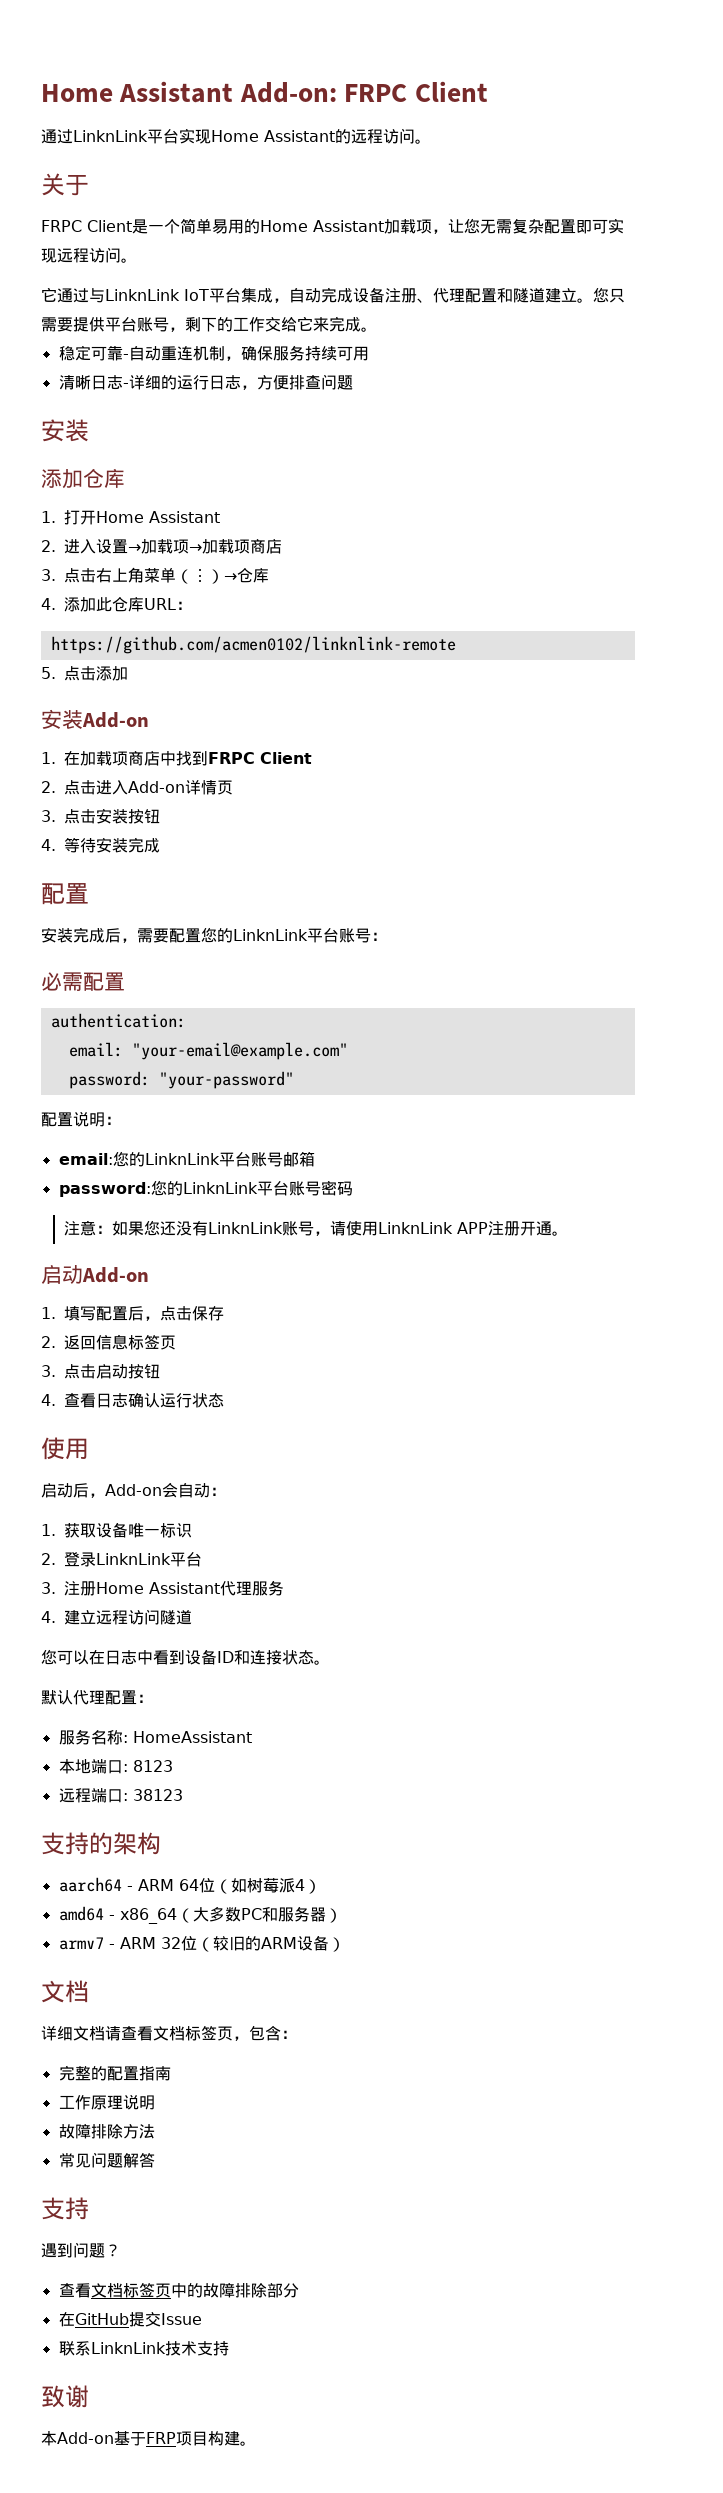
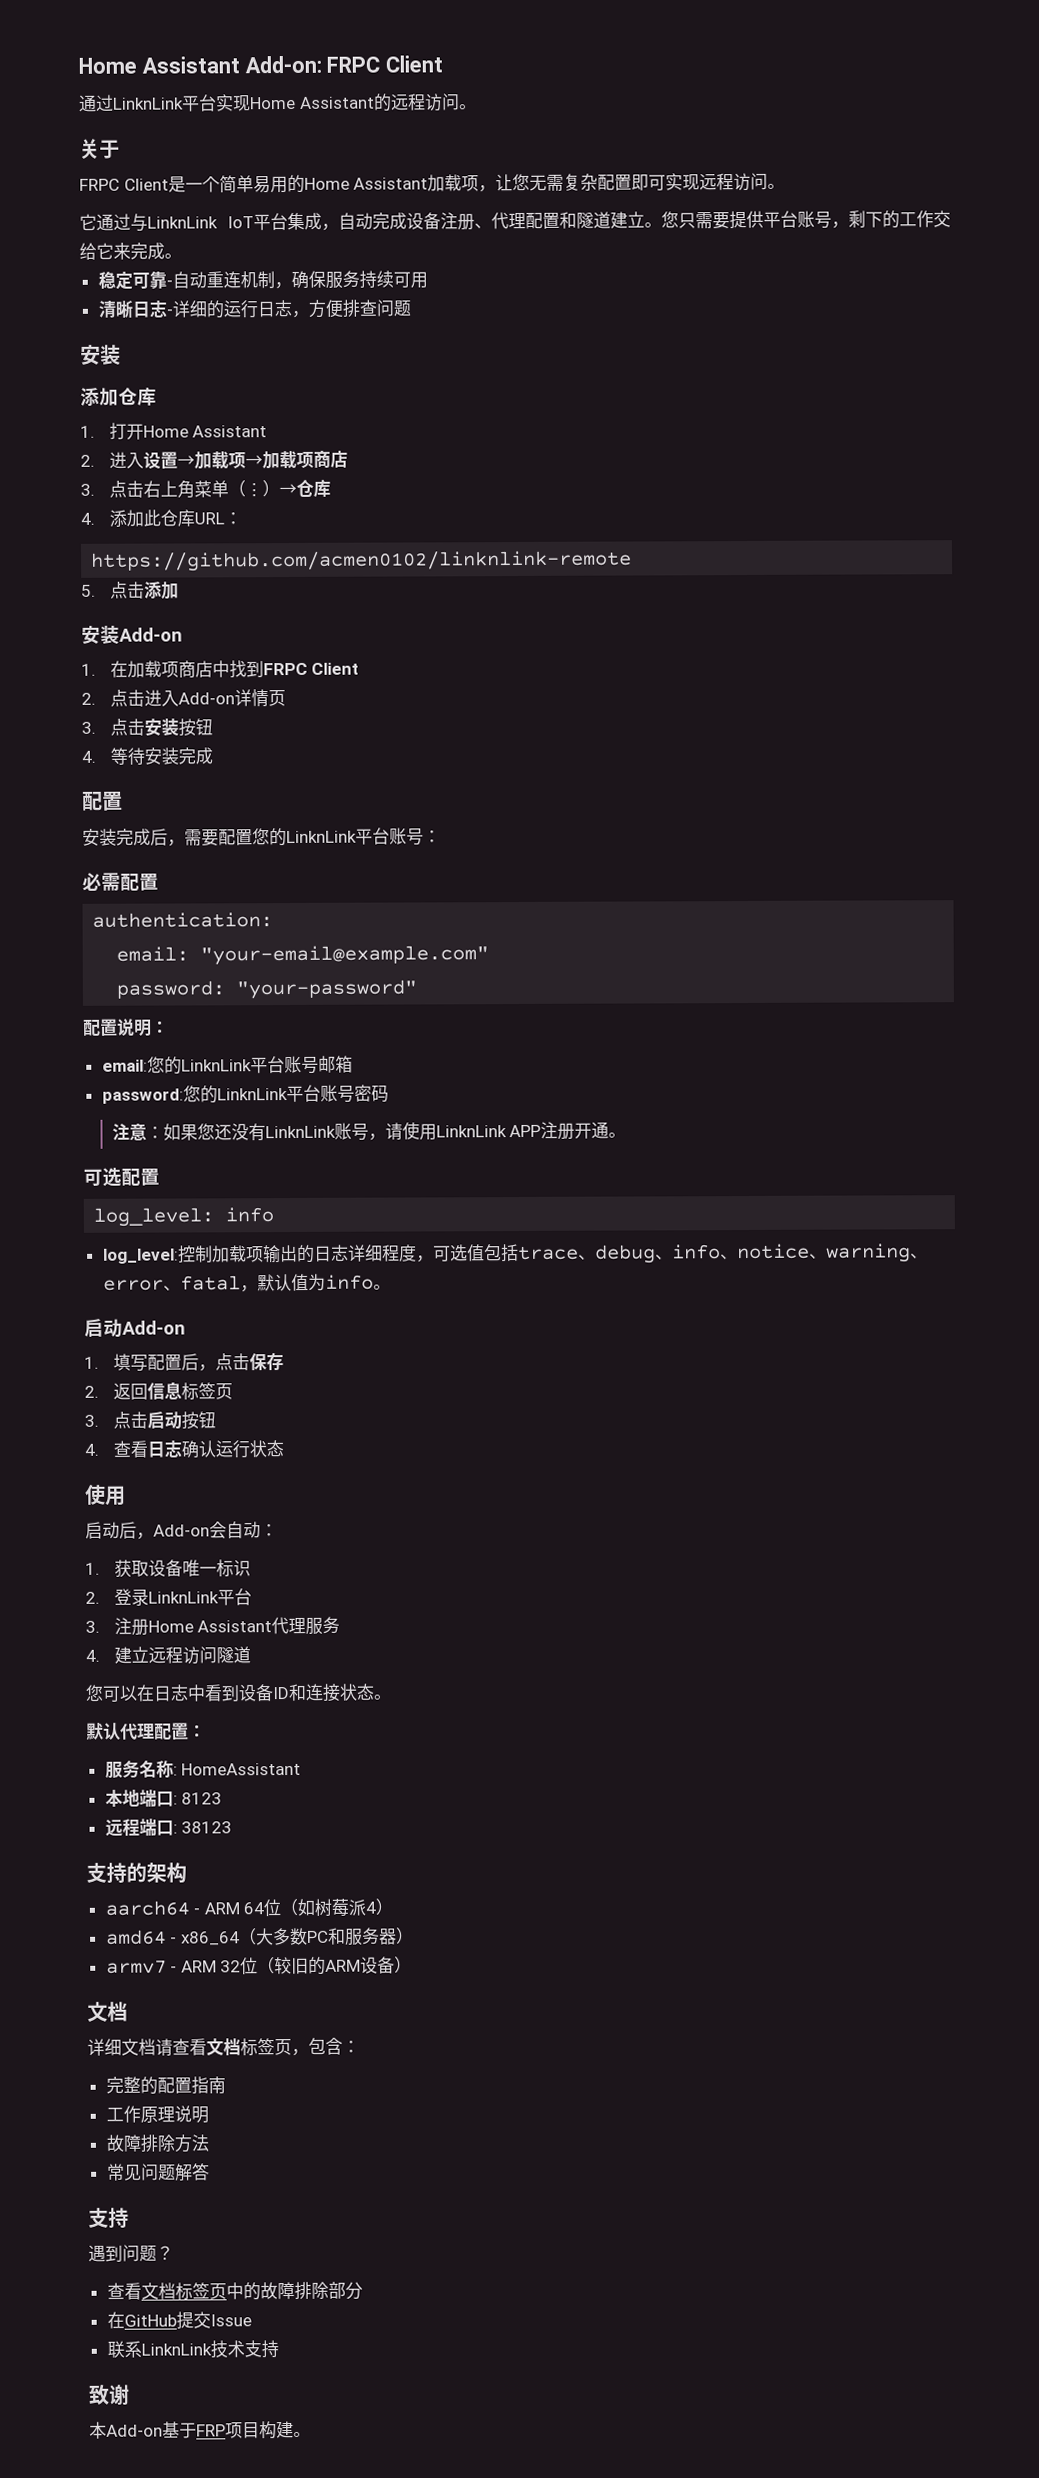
+ 可选配置
+ log_level: info
+ log_level:控制加载项输出的日志详细程度，可选值包括trace、debug、info、notice、warning、error、fatal，默认值为info。

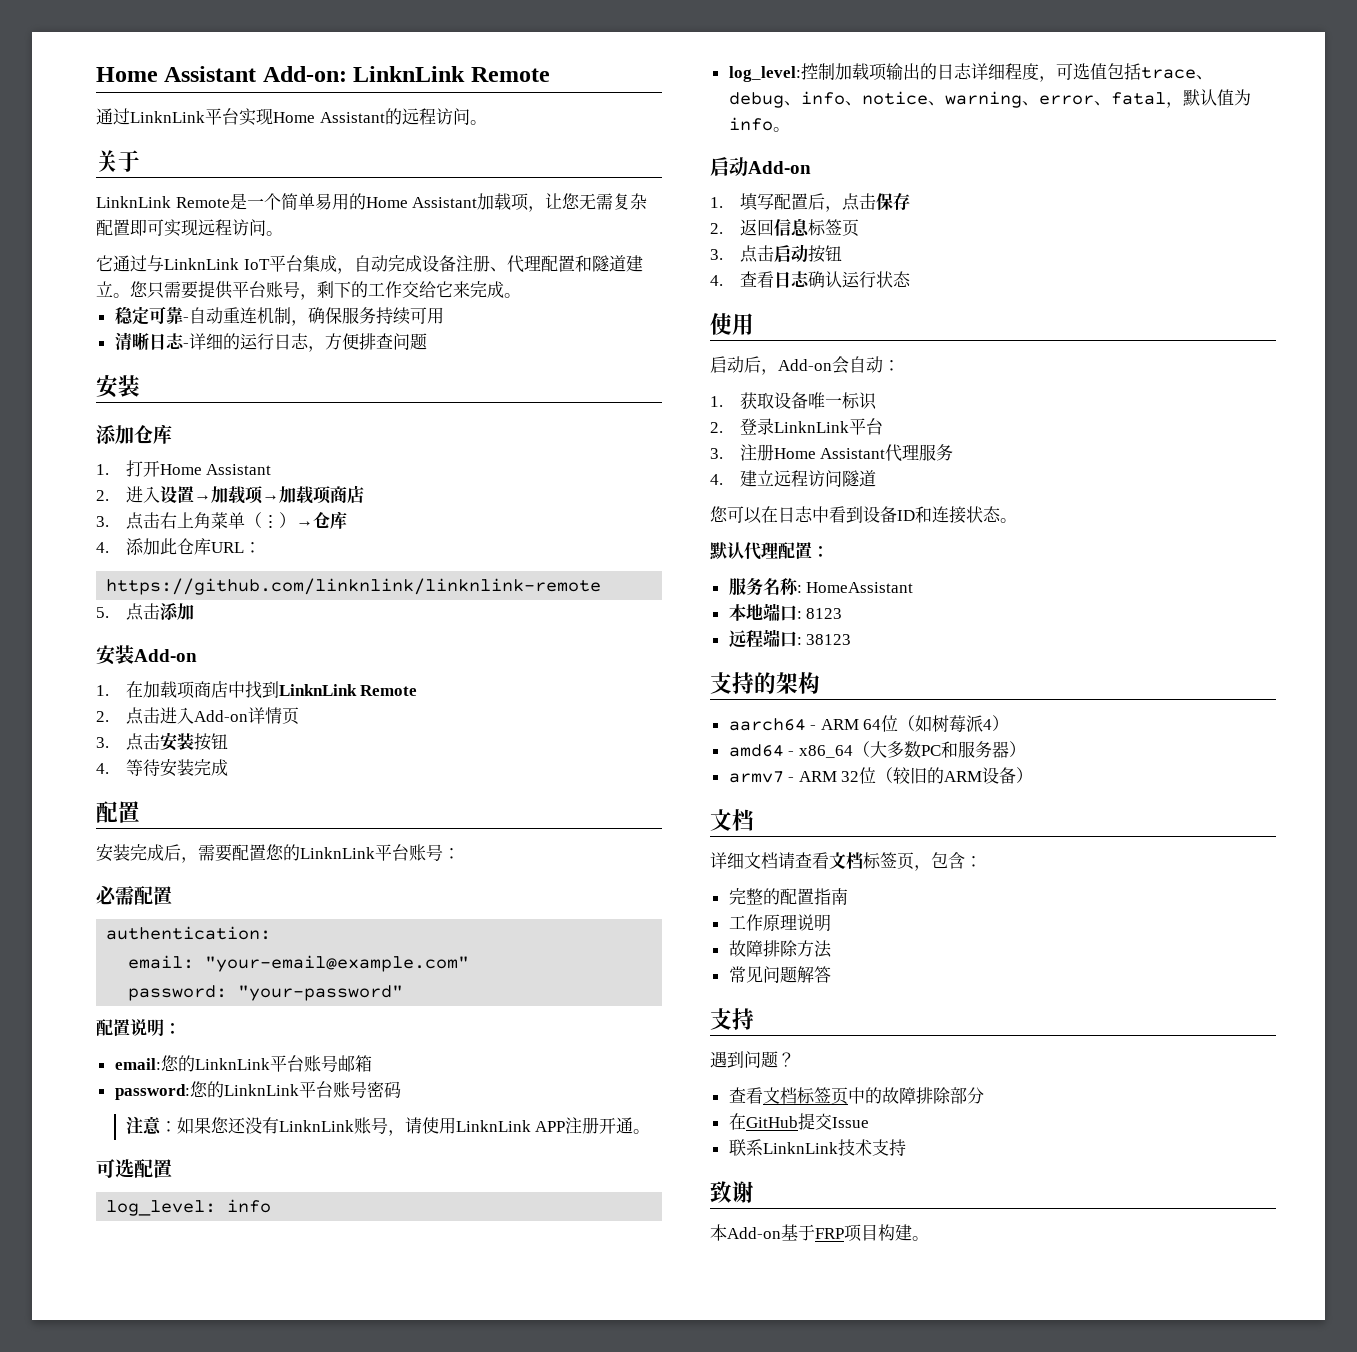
- Home Assistant Add-on: FRPC Client
+ Home Assistant Add-on: LinknLink Remote
- FRPC Client是一个简单易用的Home Assistant加载项，让您无需复杂配置即可实现远程访问。
+ LinknLink Remote是一个简单易用的Home Assistant加载项，让您无需复杂配置即可实现远程访问。
- https://github.com/acmen0102/linknlink-remote
+ https://github.com/linknlink/linknlink-remote
- 1.在加载项商店中找到FRPC Client
+ 1.在加载项商店中找到LinknLink Remote

